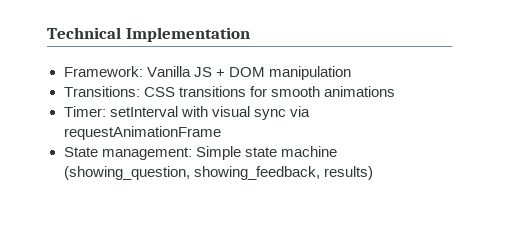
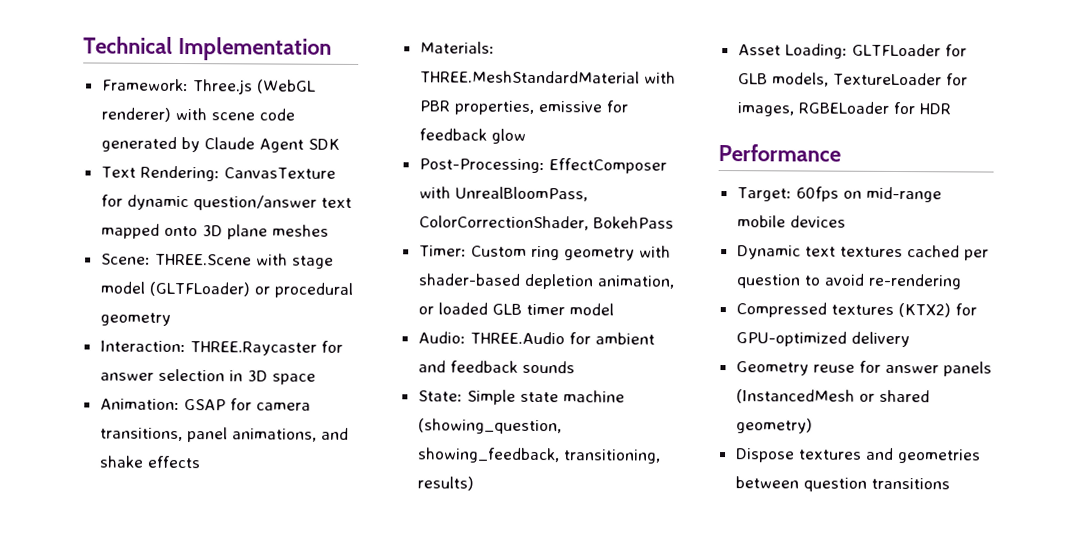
- Framework: Vanilla JS + DOM manipulation
- Transitions: CSS transitions for smooth animations
- Timer: setInterval with visual sync via requestAnimationFrame
- State management: Simple state machine (showing_question, showing_feedback, results)
+ Framework: Three.js (WebGL renderer) with scene code generated by Claude Agent SDK
+ Text Rendering: CanvasTexture for dynamic question/answer text mapped onto 3D plane meshes
+ Scene: THREE.Scene with stage model (GLTFLoader) or procedural geometry
+ Interaction: THREE.Raycaster for answer selection in 3D space
+ Animation: GSAP for camera transitions, panel animations, and shake effects
+ Materials: THREE.MeshStandardMaterial with PBR properties, emissive for feedback glow
+ Post-Processing: EffectComposer with UnrealBloomPass, ColorCorrectionShader, BokehPass
+ Timer: Custom ring geometry with shader-based depletion animation, or loaded GLB timer model
+ Audio: THREE.Audio for ambient and feedback sounds
+ State: Simple state machine (showing_question, showing_feedback, transitioning, results)
+ Asset Loading: GLTFLoader for GLB models, TextureLoader for images, RGBELoader for HDR
+ Performance
+ Target: 60fps on mid-range mobile devices
+ Dynamic text textures cached per question to avoid re-rendering
+ Compressed textures (KTX2) for GPU-optimized delivery
+ Geometry reuse for answer panels (InstancedMesh or shared geometry)
+ Dispose textures and geometries between question transitions

